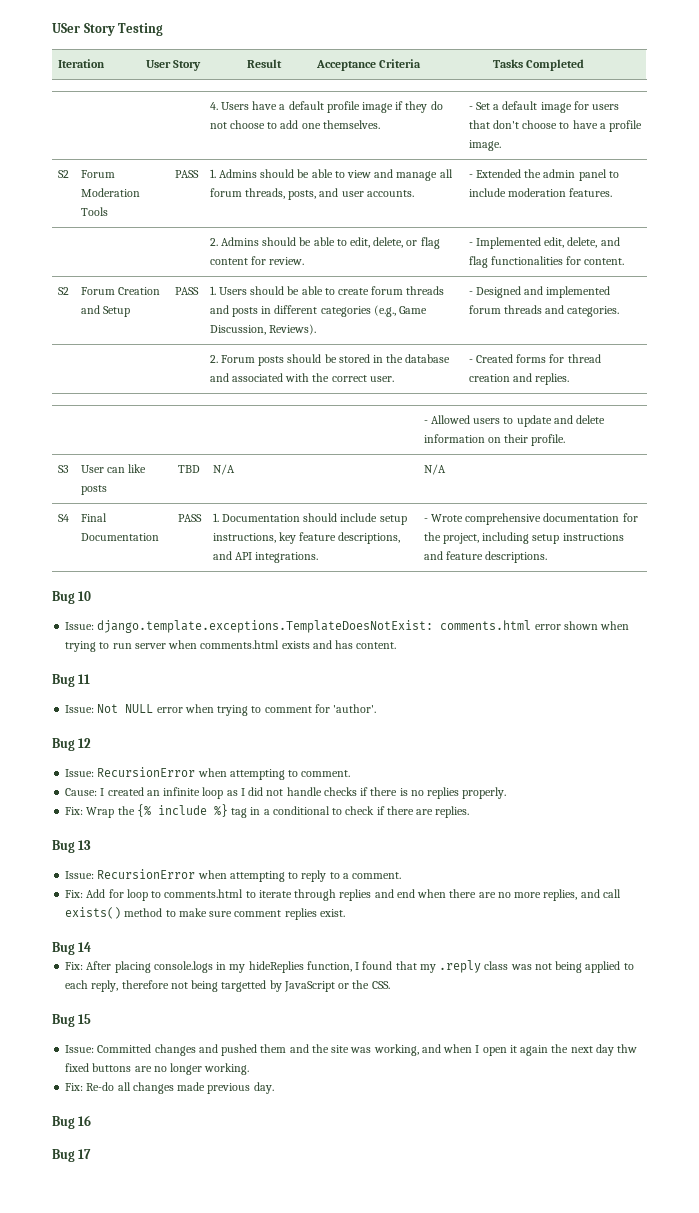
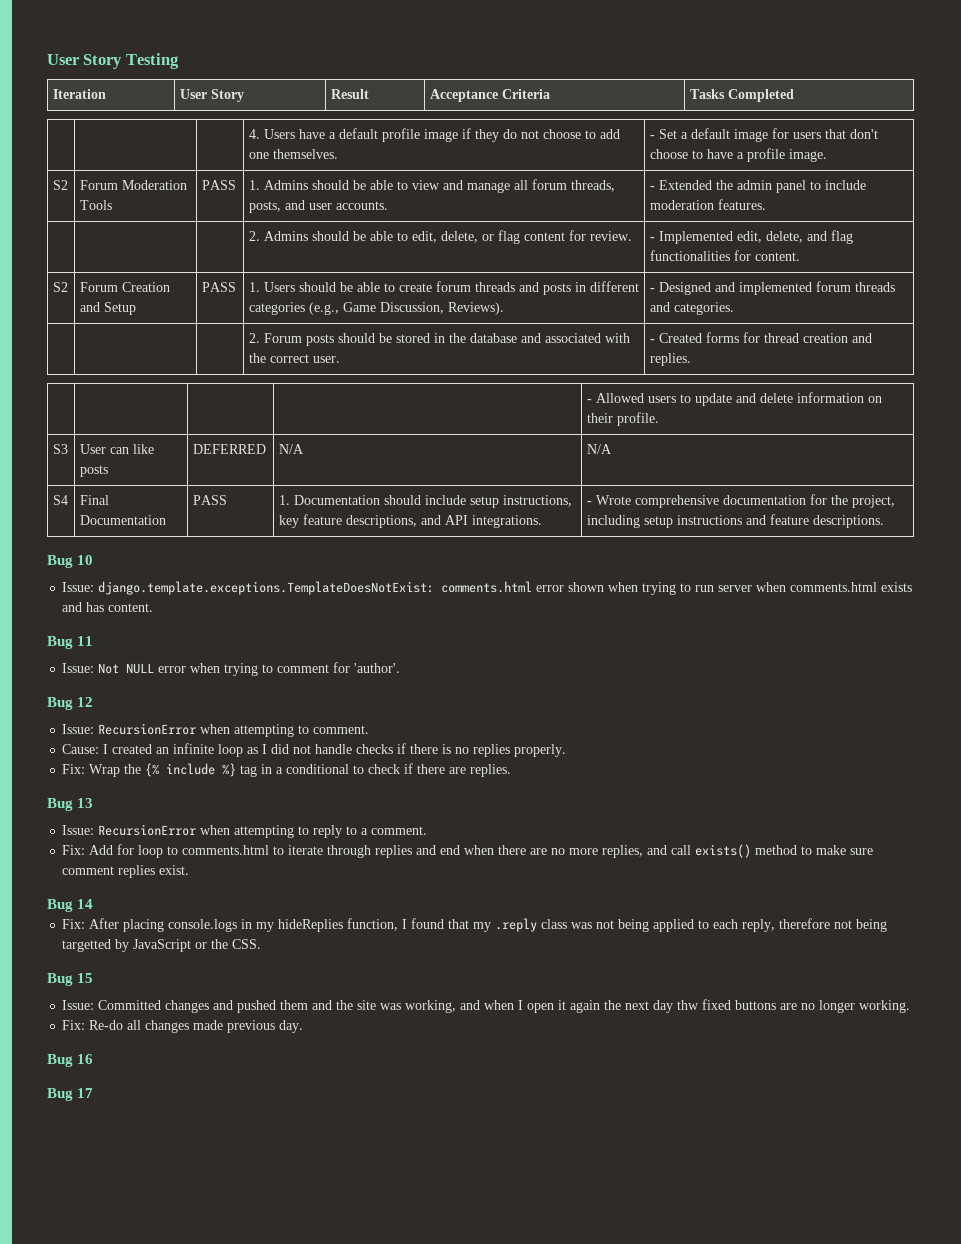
- USer Story Testing
+ User Story Testing
- S3 | User can like posts | TBD | N/A | N/A
+ S3 | User can like posts | DEFERRED | N/A | N/A

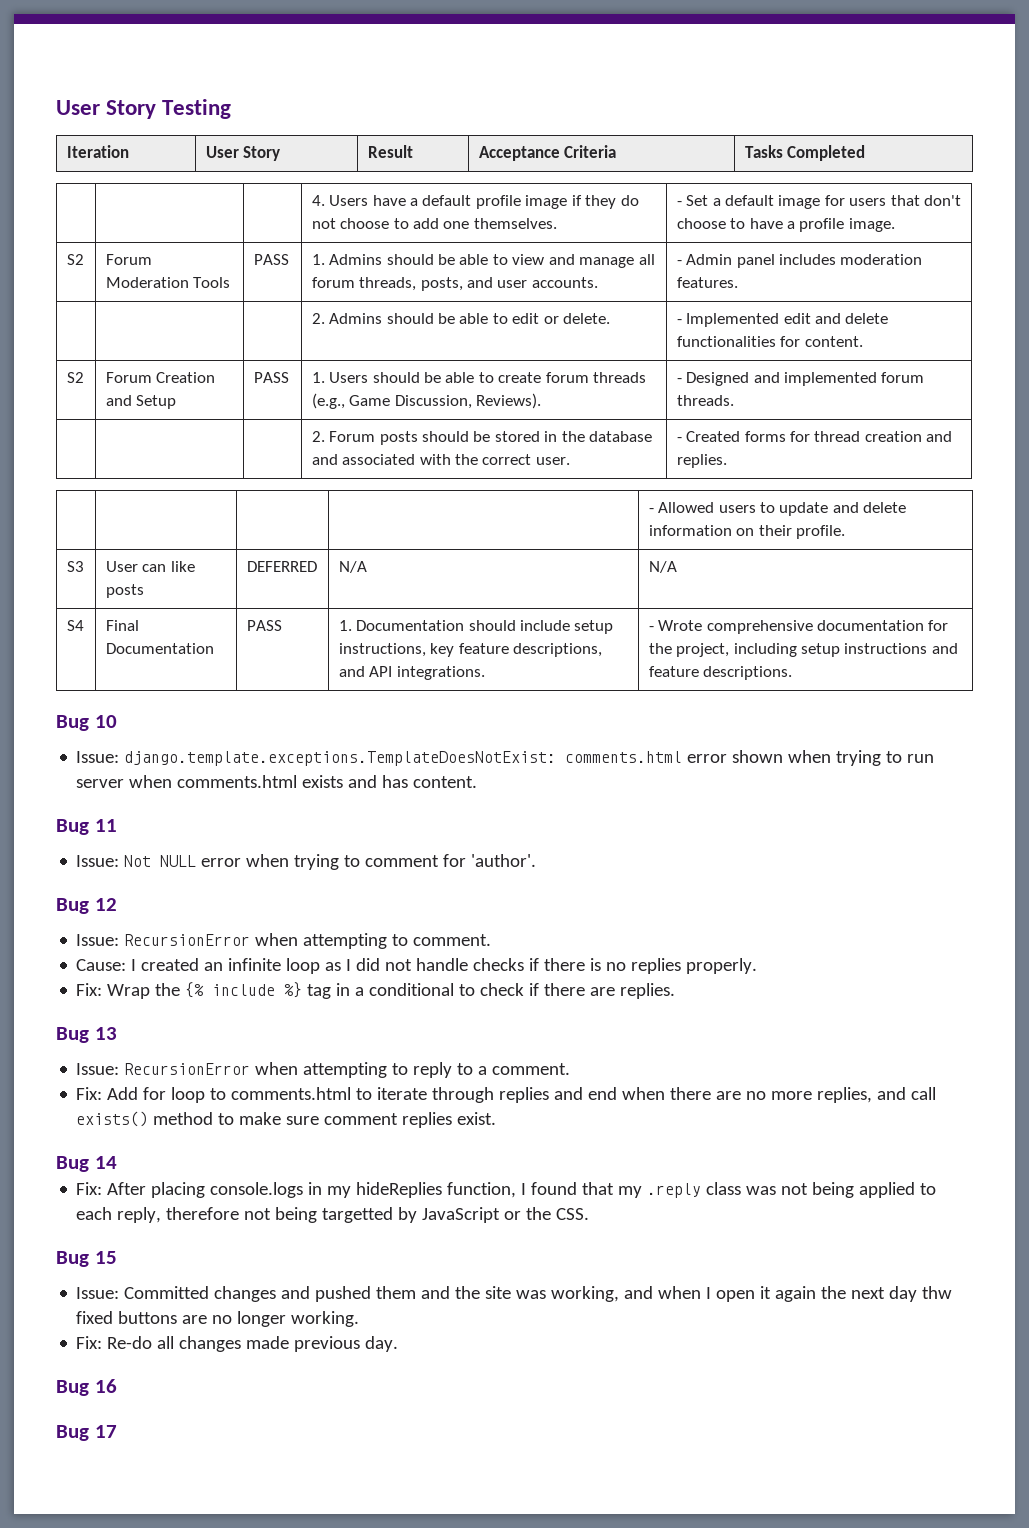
- S2 | Forum Moderation Tools | PASS | 1. Admins should be able to view and manage all forum threads, posts, and user accounts. | - Extended the admin panel to include moderation features.
+ S2 | Forum Moderation Tools | PASS | 1. Admins should be able to view and manage all forum threads, posts, and user accounts. | - Admin panel includes moderation features.
- | | | 2. Admins should be able to edit, delete, or flag content for review. | - Implemented edit, delete, and flag functionalities for content.
+ | | | 2. Admins should be able to edit or delete. | - Implemented edit and delete functionalities for content.
- S2 | Forum Creation and Setup | PASS | 1. Users should be able to create forum threads and posts in different categories (e.g., Game Discussion, Reviews). | - Designed and implemented forum threads and categories.
+ S2 | Forum Creation and Setup | PASS | 1. Users should be able to create forum threads (e.g., Game Discussion, Reviews). | - Designed and implemented forum threads.

